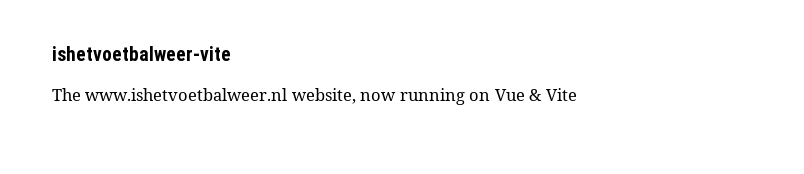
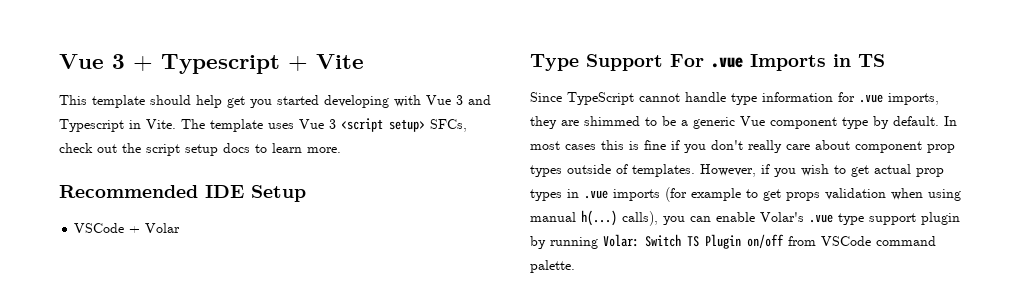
- ishetvoetbalweer-vite
- The www.ishetvoetbalweer.nl website, now running on Vue & Vite
+ Vue 3 + Typescript + Vite
+ This template should help get you started developing with Vue 3 and Typescript in Vite. The template uses Vue 3 <script setup> SFCs, check out the script setup docs to learn more.
+ Recommended IDE Setup
+ VSCode + Volar
+ Type Support For .vue Imports in TS
+ Since TypeScript cannot handle type information for .vue imports, they are shimmed to be a generic Vue component type by default. In most cases this is fine if you don't really care about component prop types outside of templates. However, if you wish to get actual prop types in .vue imports (for example to get props validation when using manual h(...) calls), you can enable Volar's .vue type support plugin by running Volar: Switch TS Plugin on/off from VSCode command palette.

